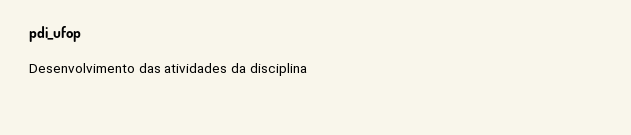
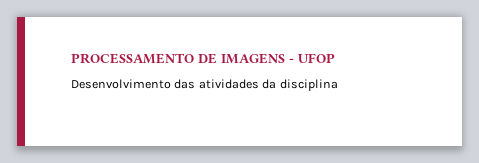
- pdi_ufop
+ PROCESSAMENTO DE IMAGENS - UFOP

